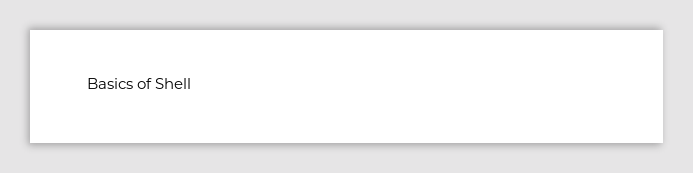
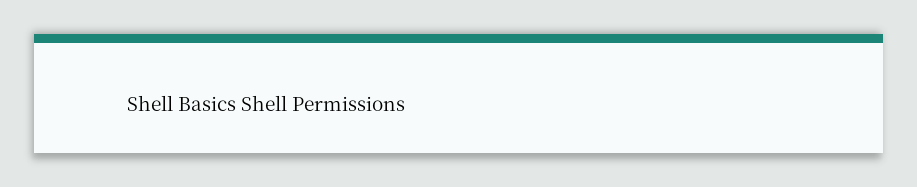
- Basics of Shell
+ Shell Basics Shell Permissions

